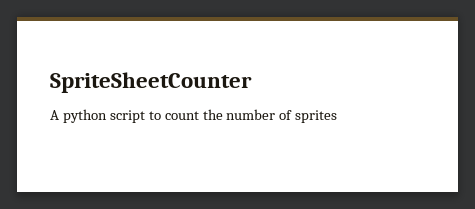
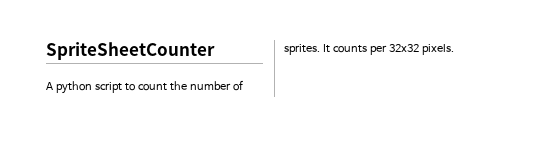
- A python script to count the number of sprites
+ A python script to count the number of sprites. It counts per 32x32 pixels.

